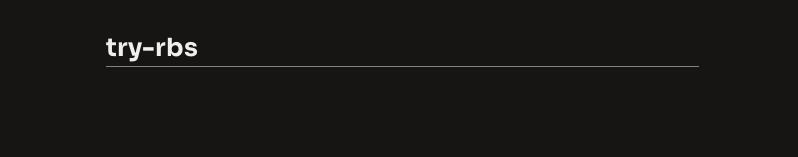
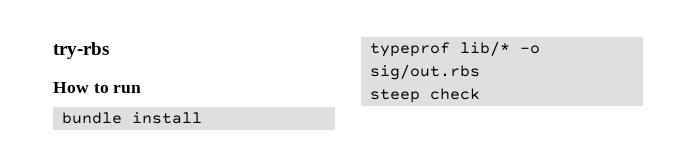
+ How to run
+ bundle install
+ typeprof lib/* -o sig/out.rbs
+ steep check

